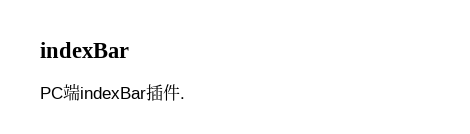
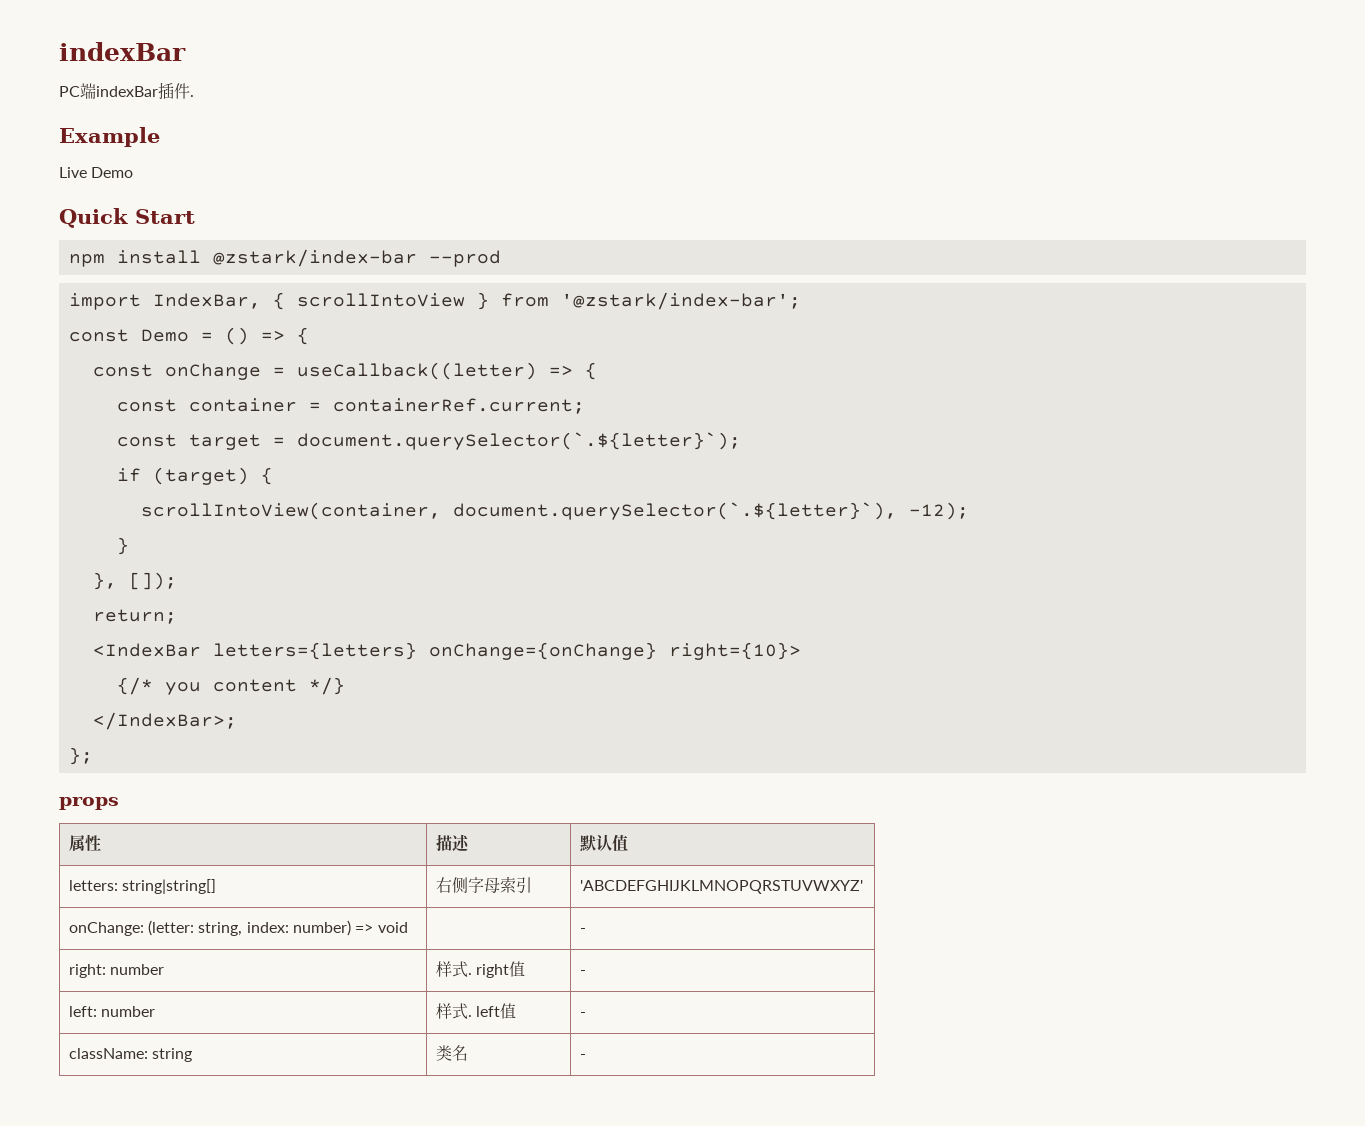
+ Example
+ Live Demo
+ Quick Start
+ npm install @zstark/index-bar --prod
+ import IndexBar, { scrollIntoView } from '@zstark/index-bar';
+ const Demo = () => {
+ const onChange = useCallback((letter) => {
+ const container = containerRef.current;
+ const target = document.querySelector(`.${letter}`);
+ if (target) {
+ scrollIntoView(container, document.querySelector(`.${letter}`), -12);
+ }
+ }, []);
+ return;
+ <IndexBar letters={letters} onChange={onChange} right={10}>
+ {/* you content */}
+ </IndexBar>;
+ };
+ props
+ 属性 | 描述 | 默认值
+ letters: string|string[] | 右侧字母索引 | 'ABCDEFGHIJKLMNOPQRSTUVWXYZ'
+ onChange: (letter: string, index: number) => void | | -
+ right: number | 样式. right值 | -
+ left: number | 样式. left值 | -
+ className: string | 类名 | -

